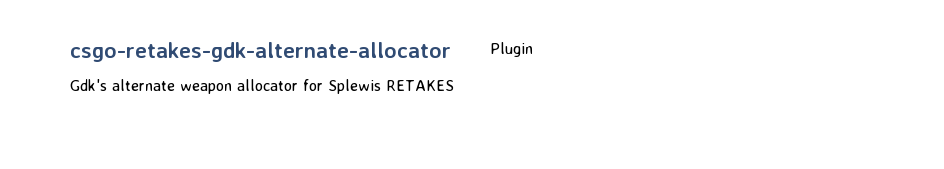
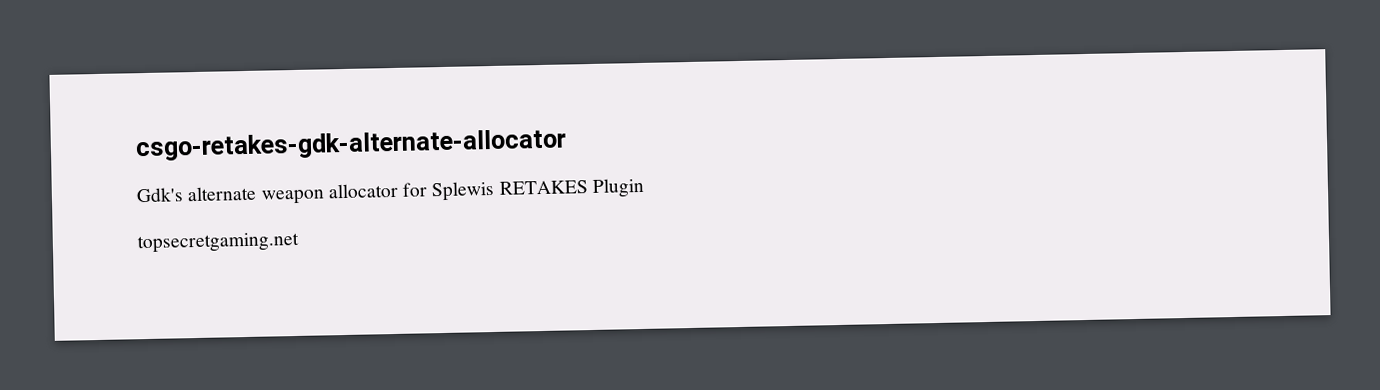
+ topsecretgaming.net

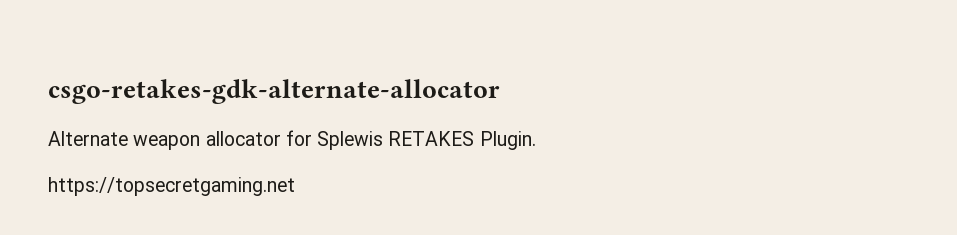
- Gdk's alternate weapon allocator for Splewis RETAKES Plugin
- topsecretgaming.net
+ Alternate weapon allocator for Splewis RETAKES Plugin.
+ https://topsecretgaming.net

